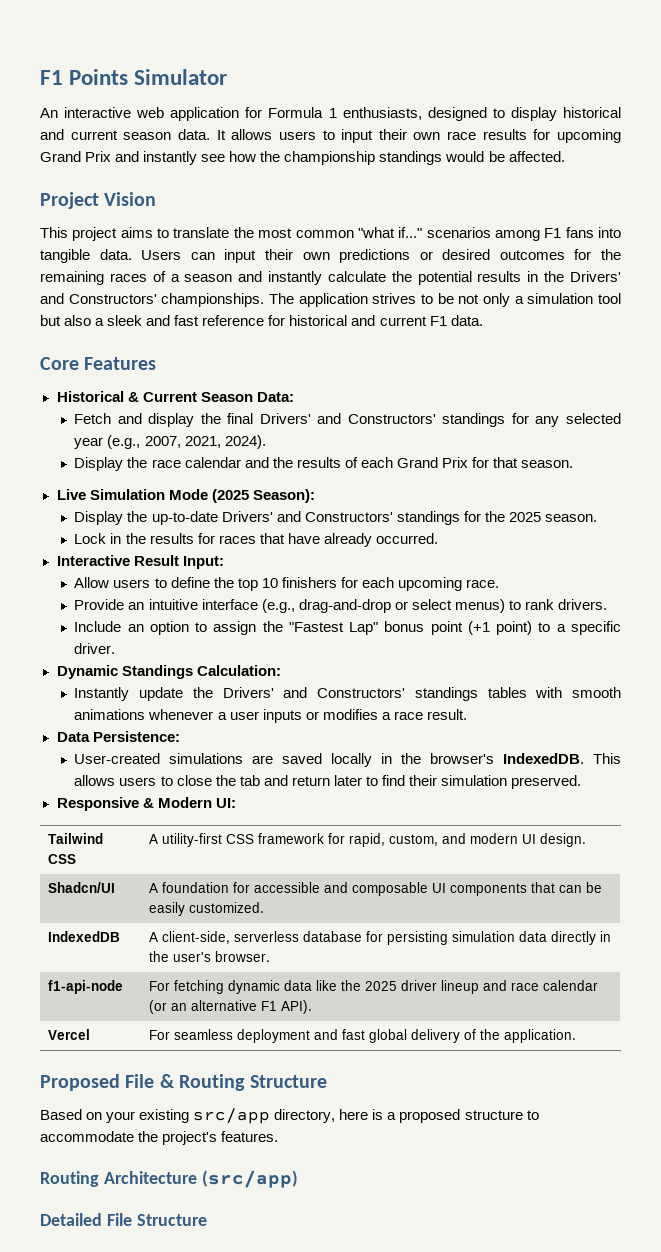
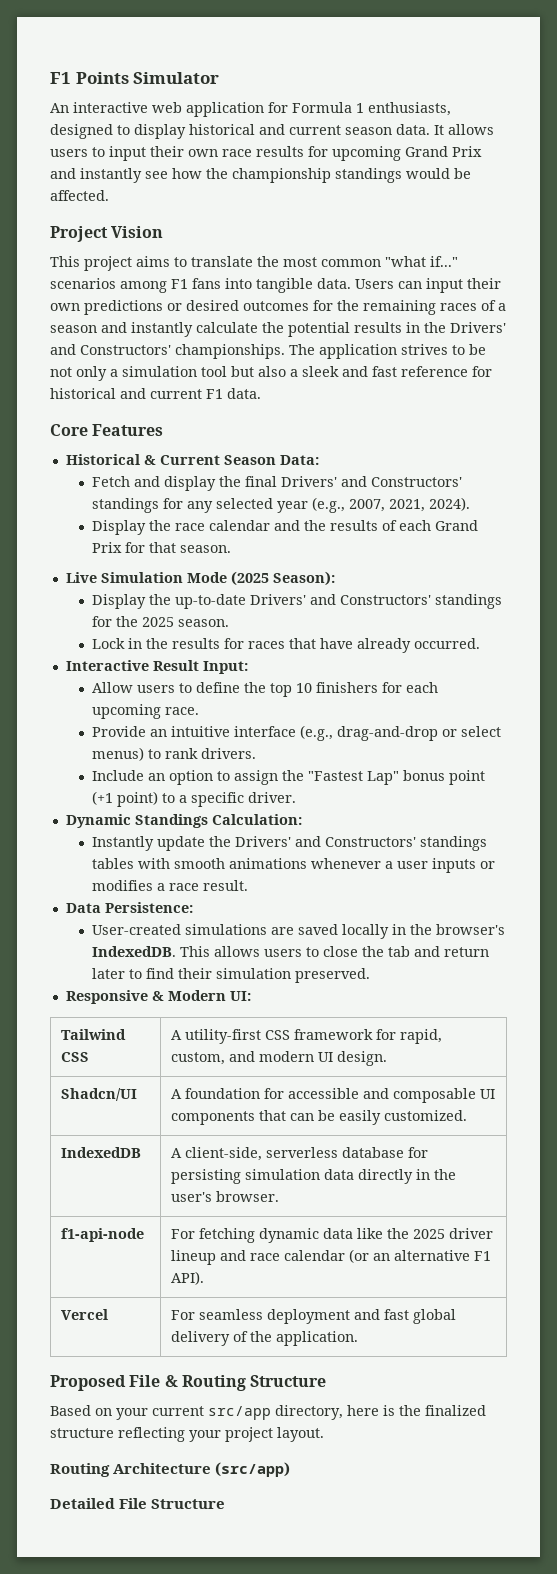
- Based on your existing src/app directory, here is a proposed structure to accommodate the project's features.
+ Based on your current src/app directory, here is the finalized structure reflecting your project layout.

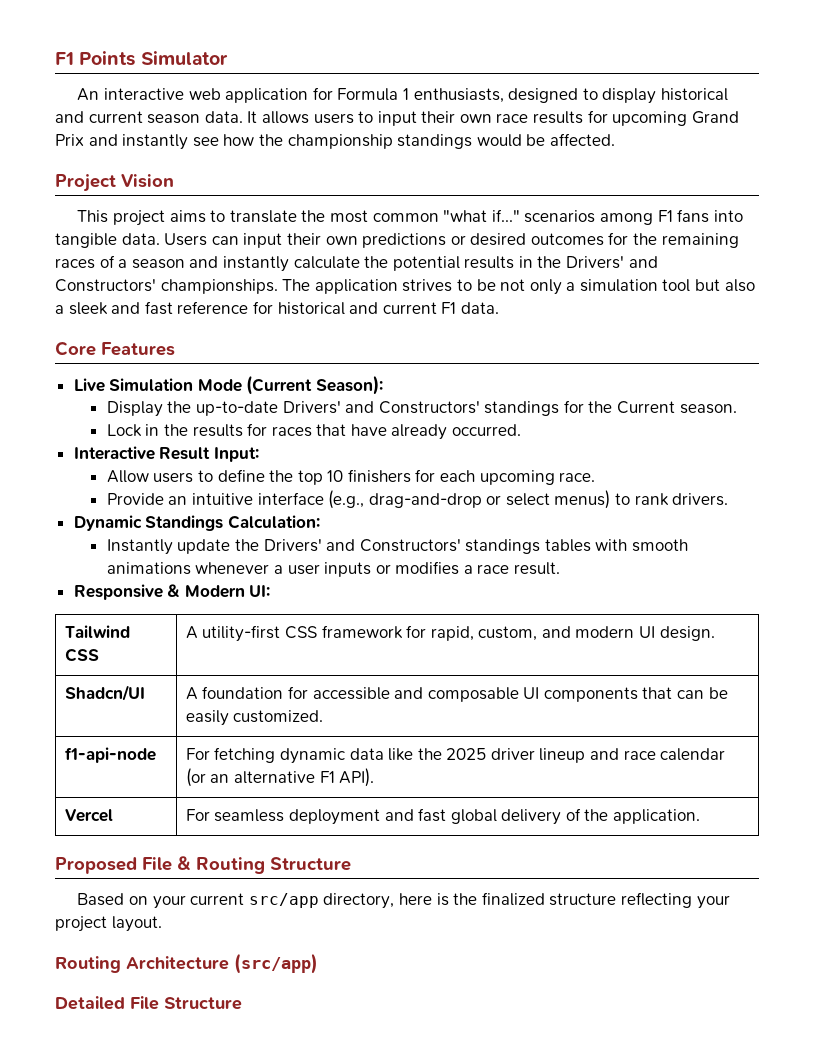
- Historical & Current Season Data:
- Fetch and display the final Drivers' and Constructors' standings for any selected year (e.g., 2007, 2021, 2024).
- Display the race calendar and the results of each Grand Prix for that season.
- Live Simulation Mode (2025 Season):
+ Live Simulation Mode (Current Season):
- Display the up-to-date Drivers' and Constructors' standings for the 2025 season.
+ Display the up-to-date Drivers' and Constructors' standings for the Current season.
- Include an option to assign the "Fastest Lap" bonus point (+1 point) to a specific driver.
- Data Persistence:
- User-created simulations are saved locally in the browser's IndexedDB. This allows users to close the tab and return later to find their simulation preserved.
- IndexedDB | A client-side, serverless database for persisting simulation data directly in the user's browser.

